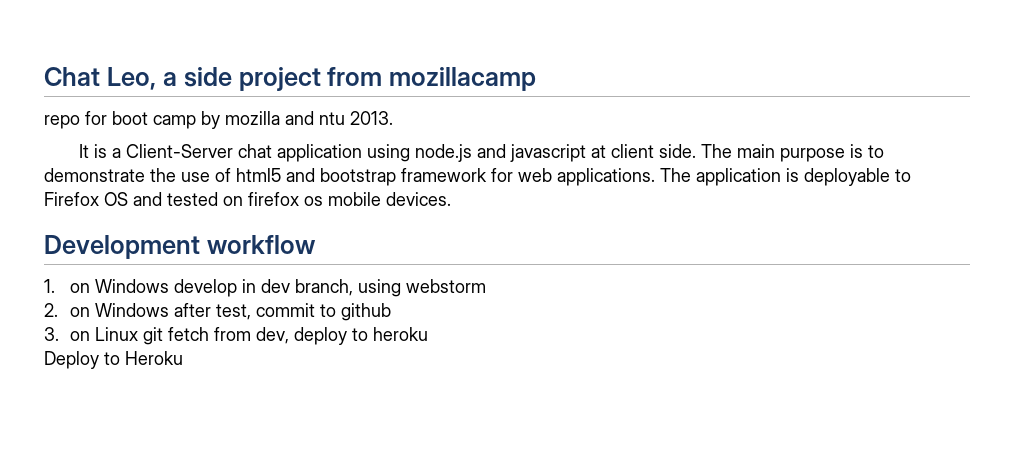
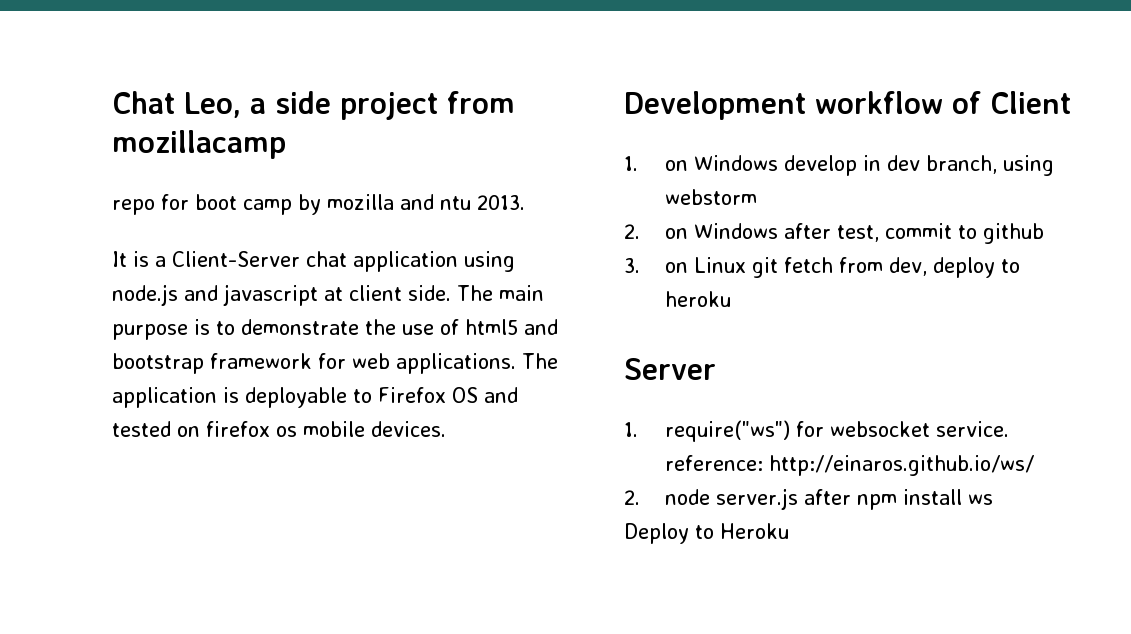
- Development workflow
+ Development workflow of Client
+ Server
+ 1. require("ws") for websocket service. reference: http://einaros.github.io/ws/
+ 2. node server.js after npm install ws

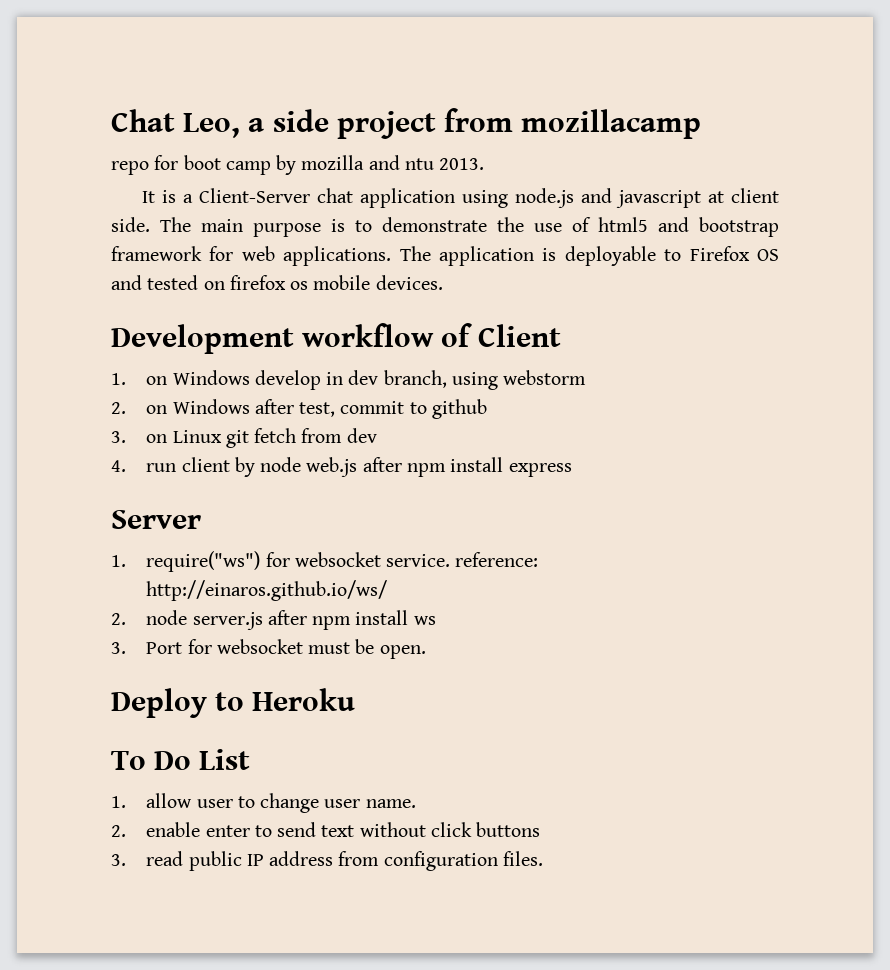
- 3. on Linux git fetch from dev, deploy to heroku
+ 3. on Linux git fetch from dev
+ 4. run client by node web.js after npm install express
+ 3. Port for websocket must be open.
  Deploy to Heroku
+ To Do List
+ 1. allow user to change user name.
+ 2. enable enter to send text without click buttons
+ 3. read public IP address from configuration files.

